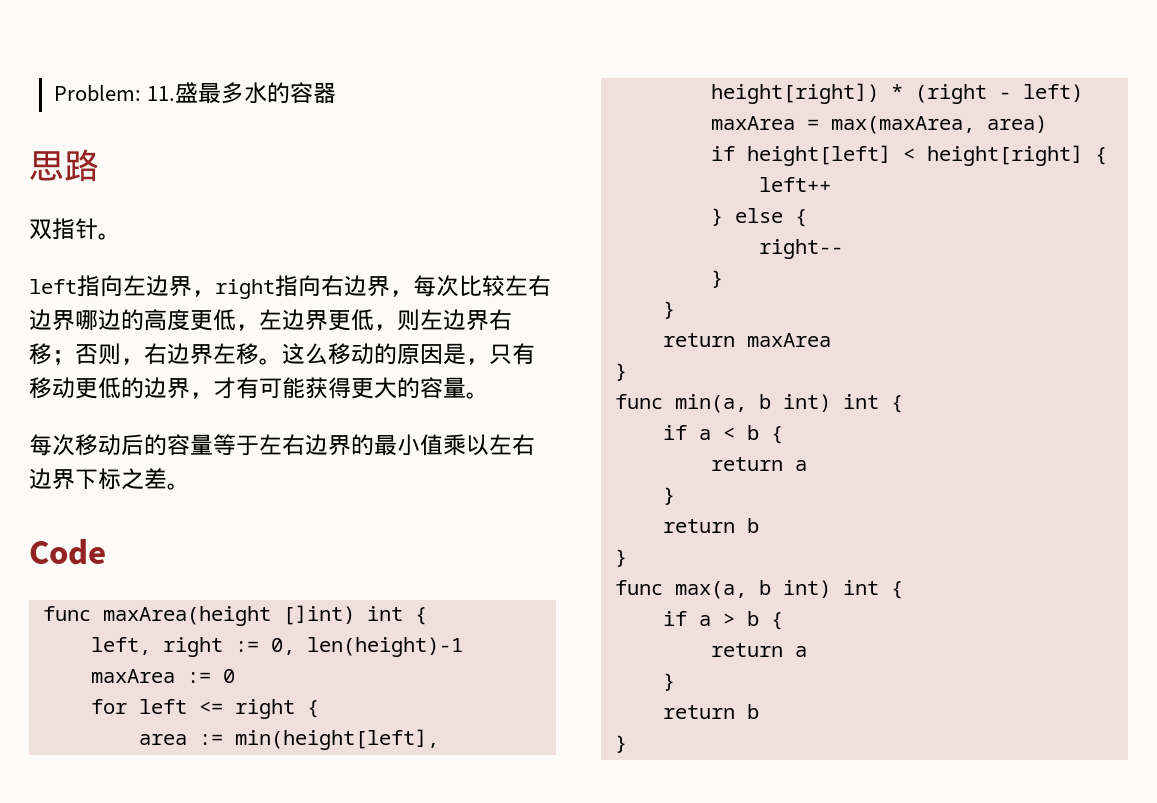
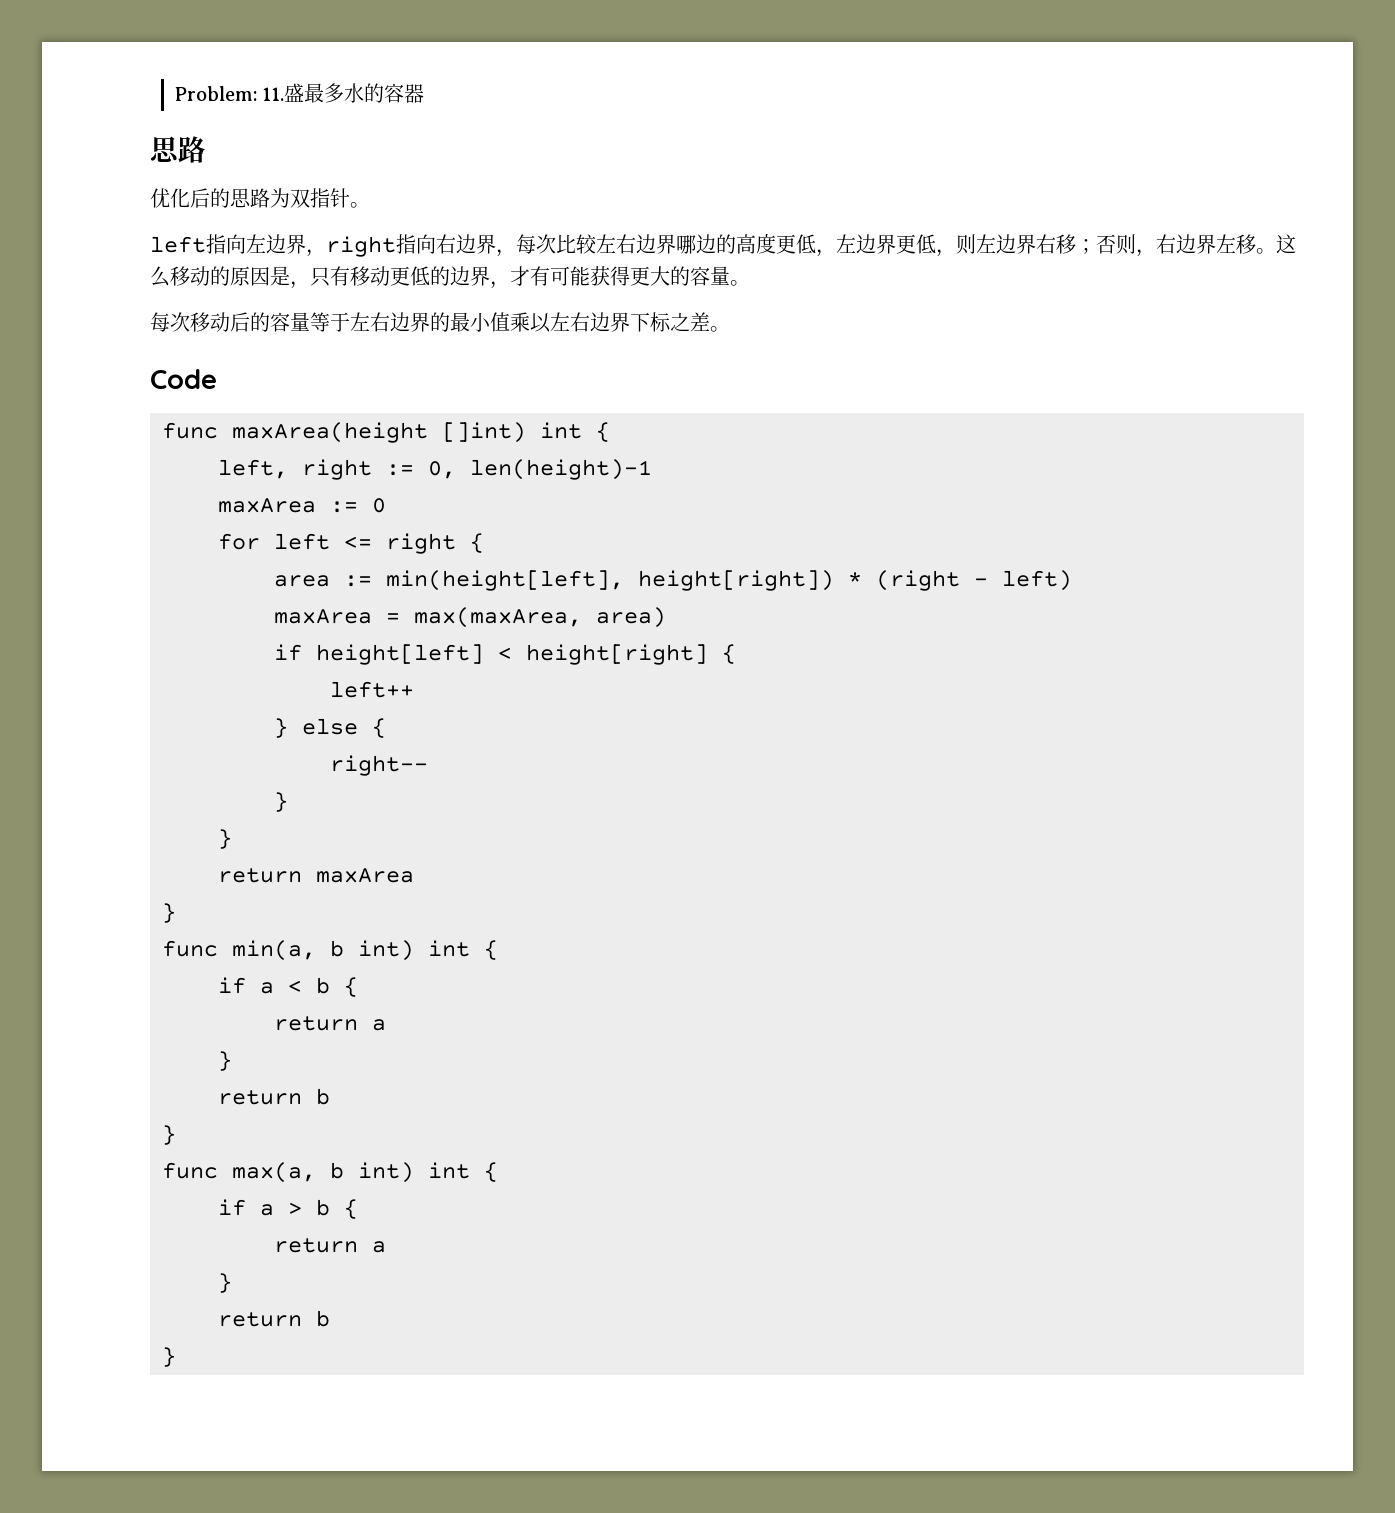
- 双指针。
+ 优化后的思路为双指针。

